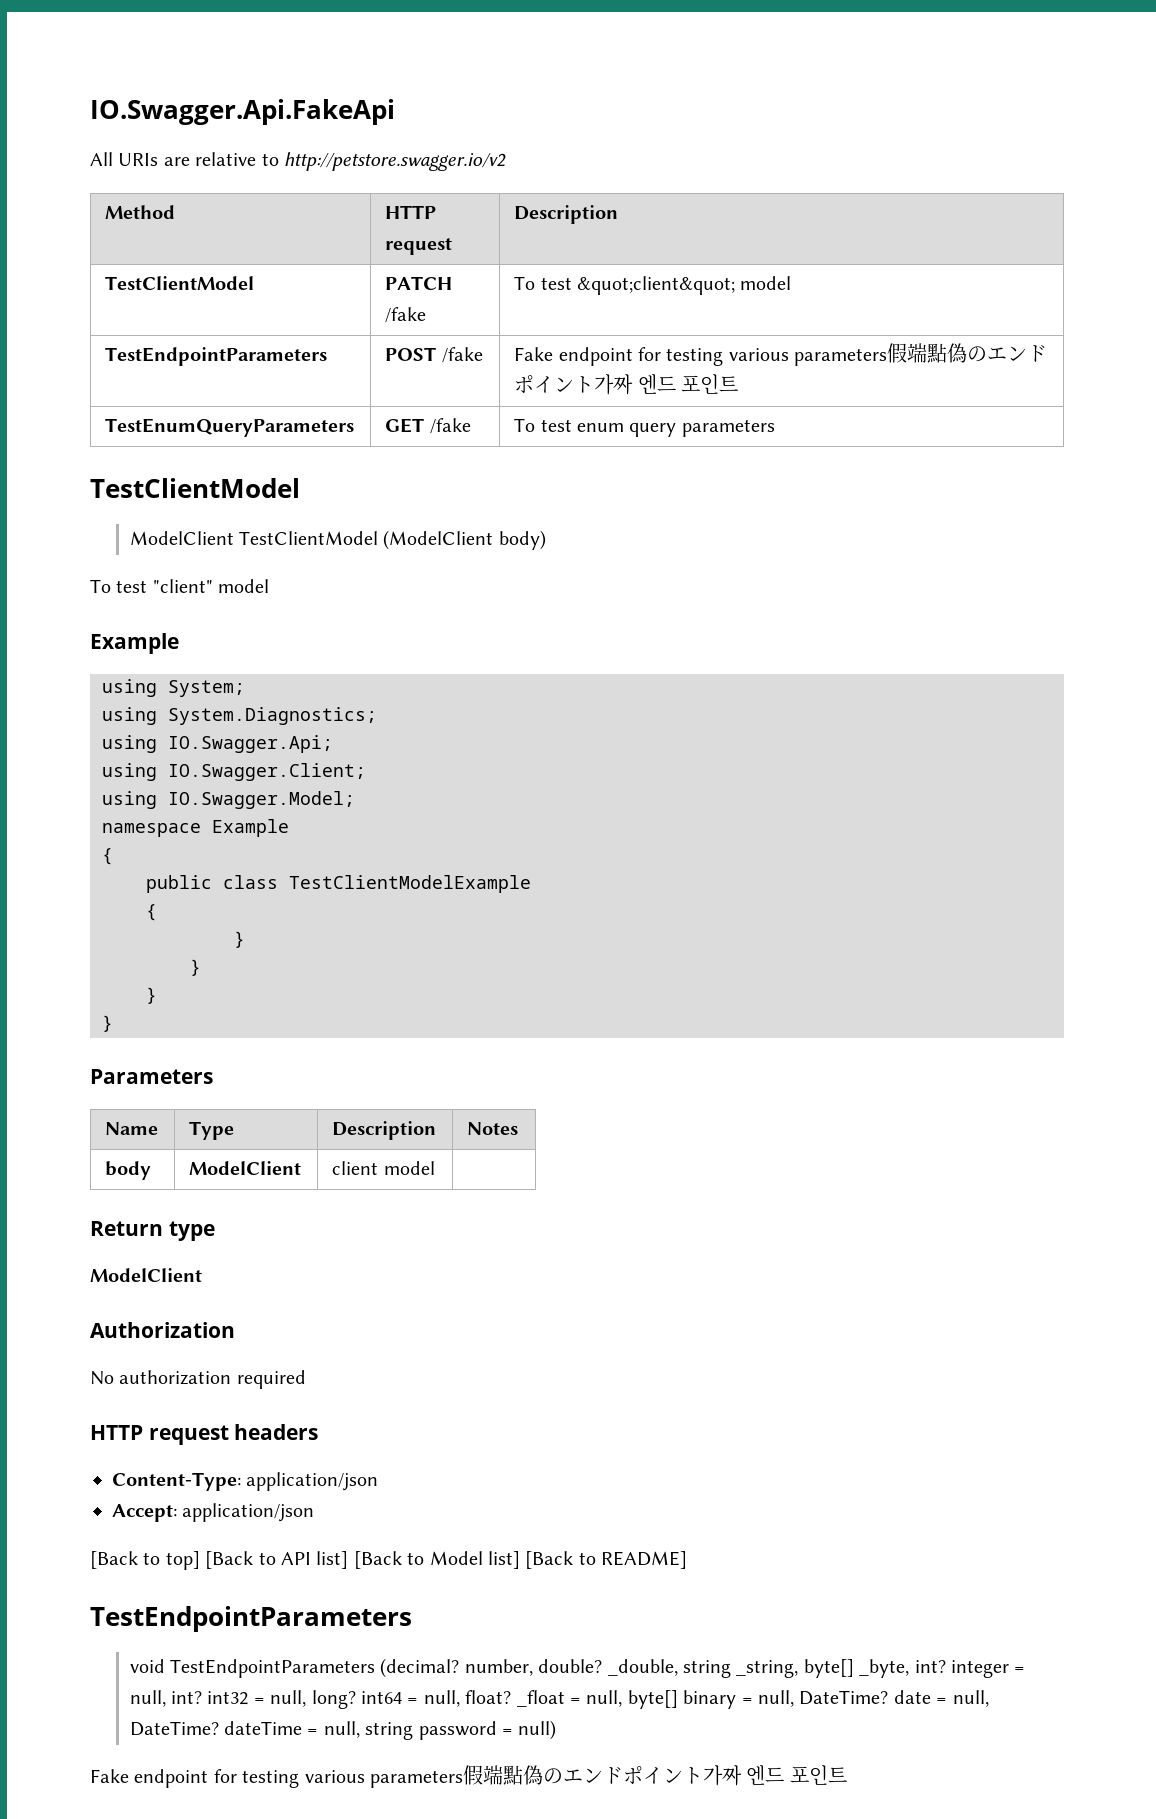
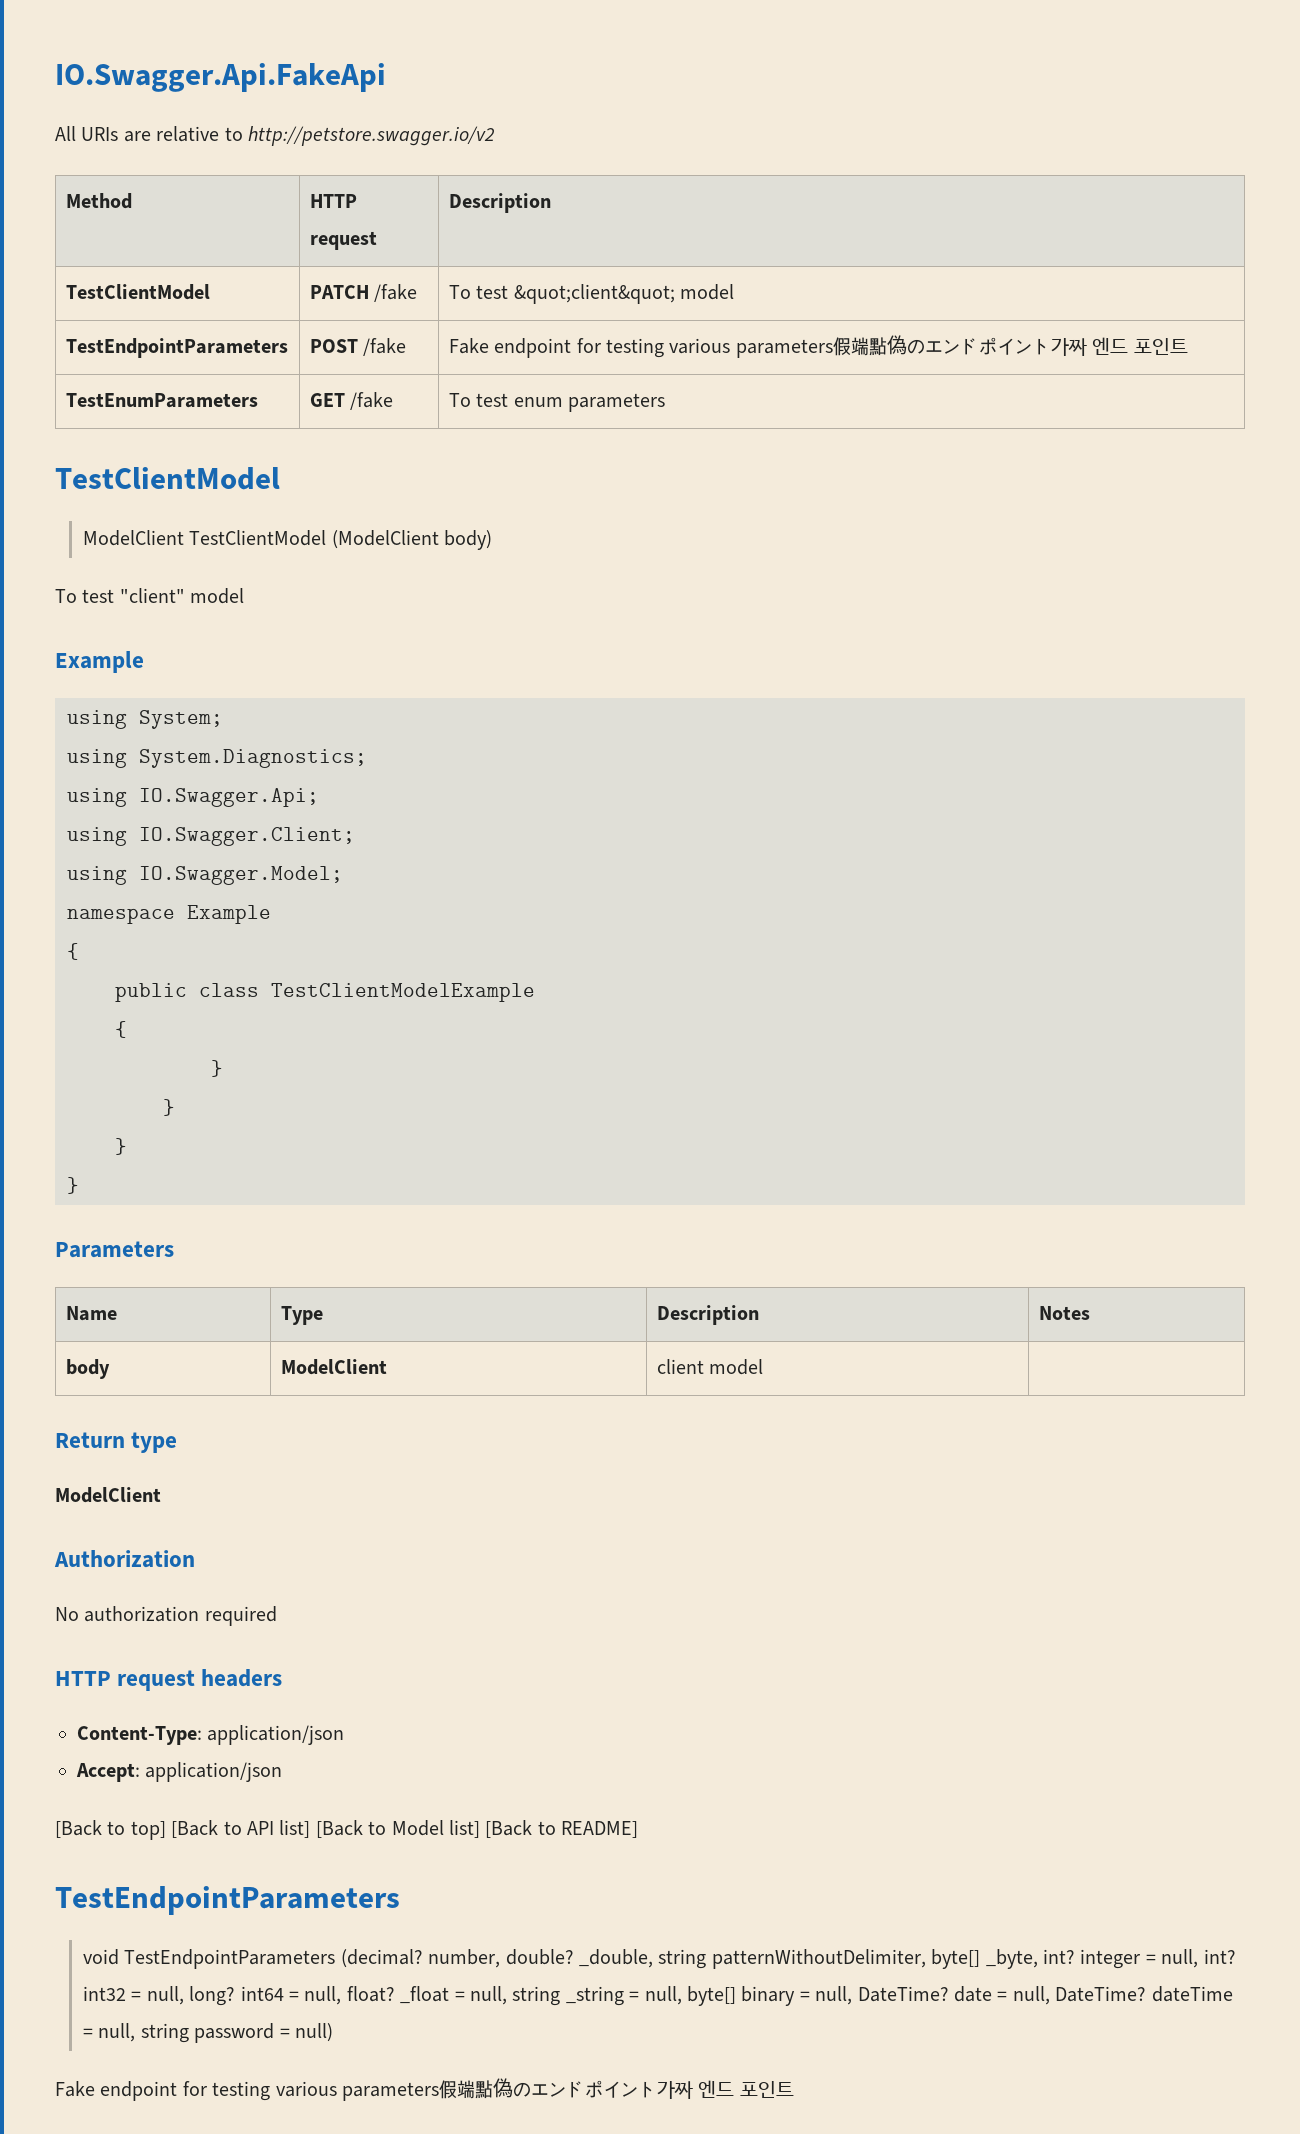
- TestEnumQueryParameters | GET /fake | To test enum query parameters
+ TestEnumParameters | GET /fake | To test enum parameters
- _double, string _string, byte[] _byte, int? integer = null, int? int32 = null, long? int64 = null, float?
+ _double, string patternWithoutDelimiter, byte[] _byte, int? integer = null, int? int32 = null, long? int64 = null, float?
- _float = null, byte[] binary = null, DateTime? date = null, DateTime? dateTime = null, string password = null)
+ _float = null, string _string = null, byte[] binary = null, DateTime? date = null, DateTime? dateTime = null, string password = null)

